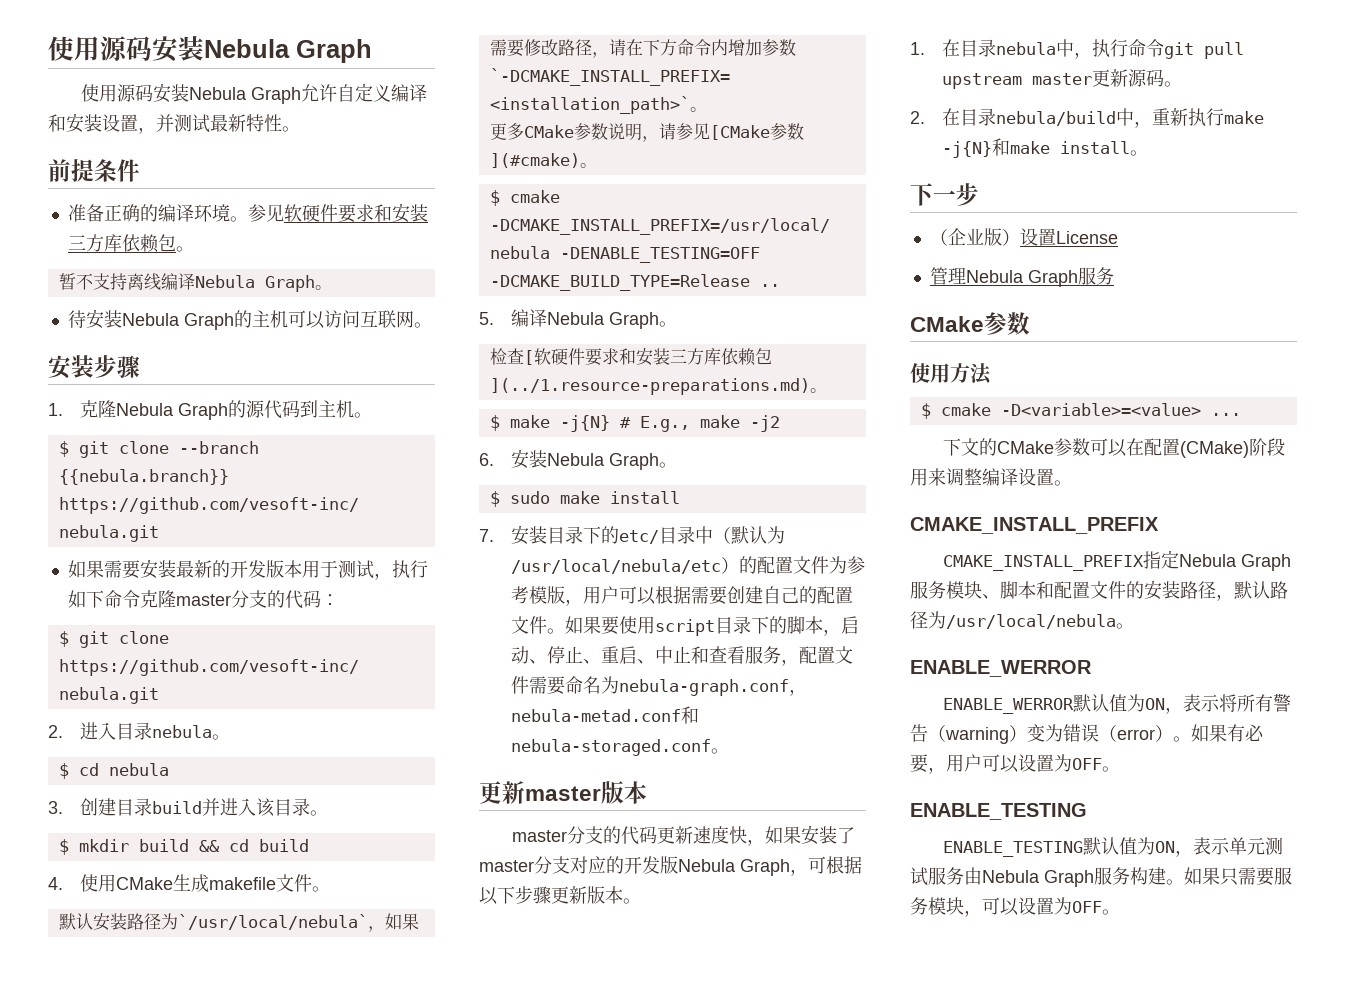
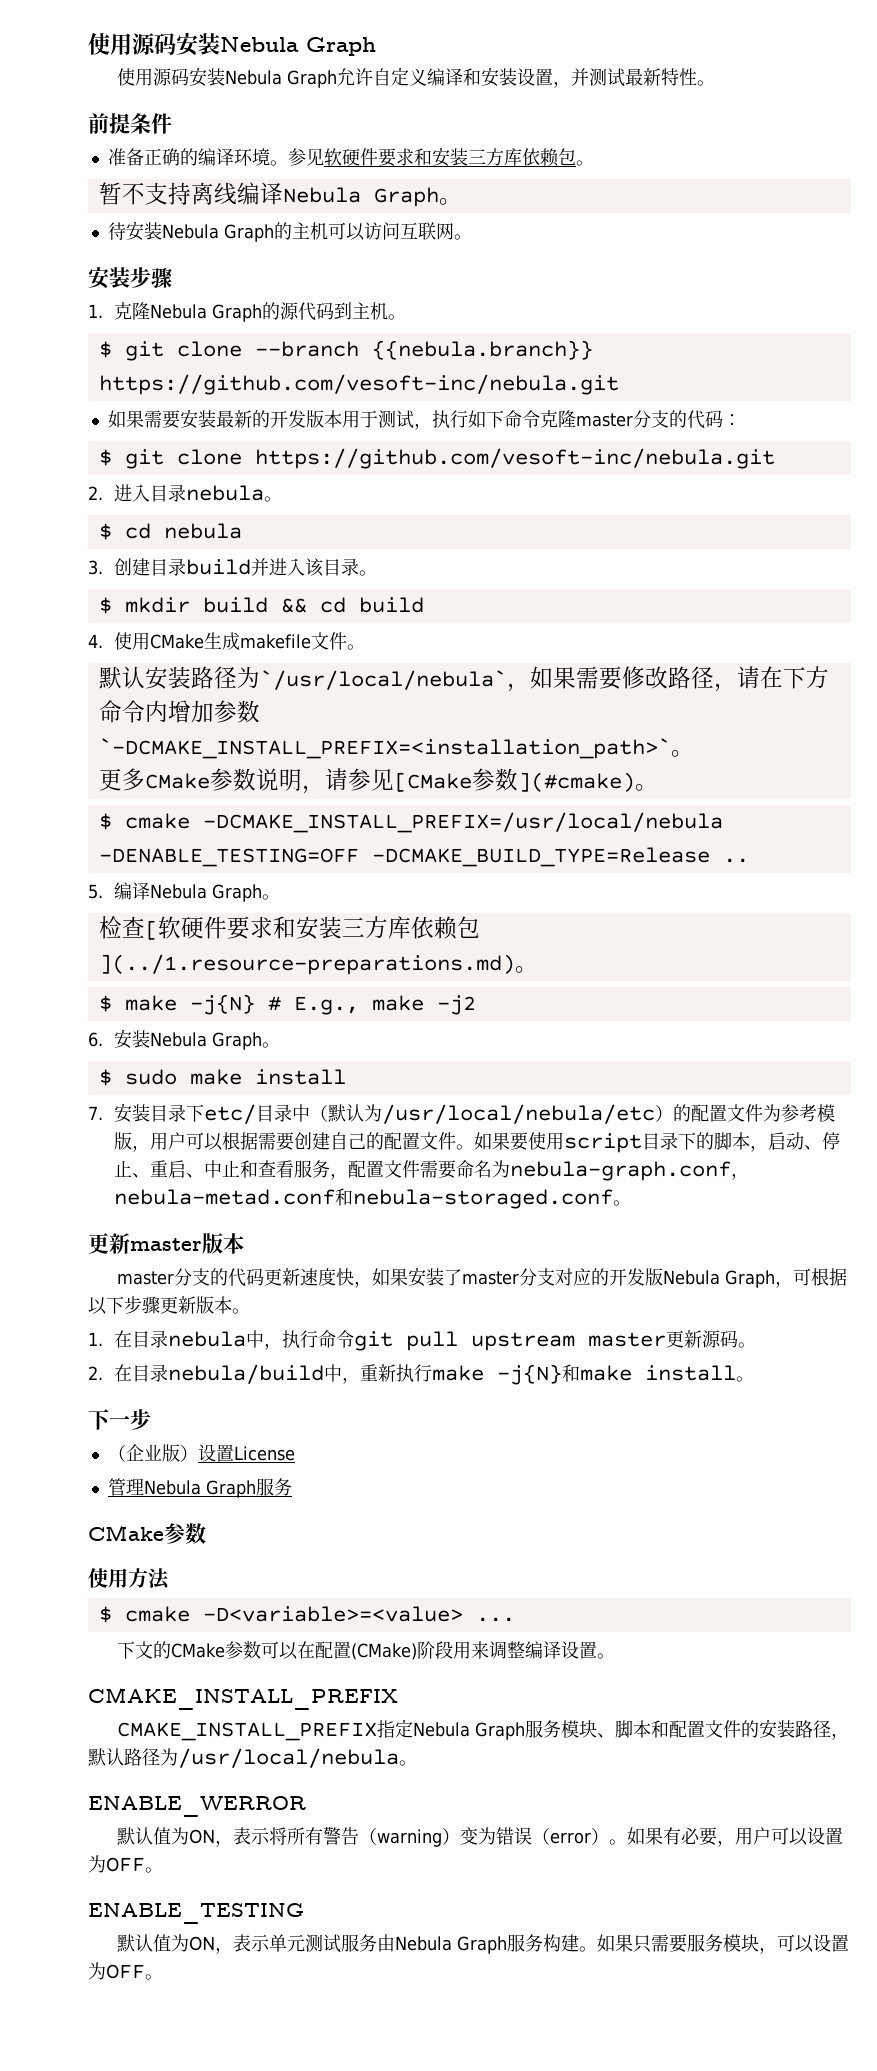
- 7.安装目录下的etc/目录中（默认为/usr/local/nebula/etc）的配置文件为参考模版，用户可以根据需要创建自己的配置文件。
+ 7.安装目录下etc/目录中（默认为/usr/local/nebula/etc）的配置文件为参考模版，用户可以根据需要创建自己的配置文件。
- ENABLE_WERROR默认值为ON，表示将所有警告（warning）变为错误（error）。
+ 默认值为ON，表示将所有警告（warning）变为错误（error）。
- ENABLE_TESTING默认值为ON，表示单元测试服务由Nebula Graph服务构建。
+ 默认值为ON，表示单元测试服务由Nebula Graph服务构建。

